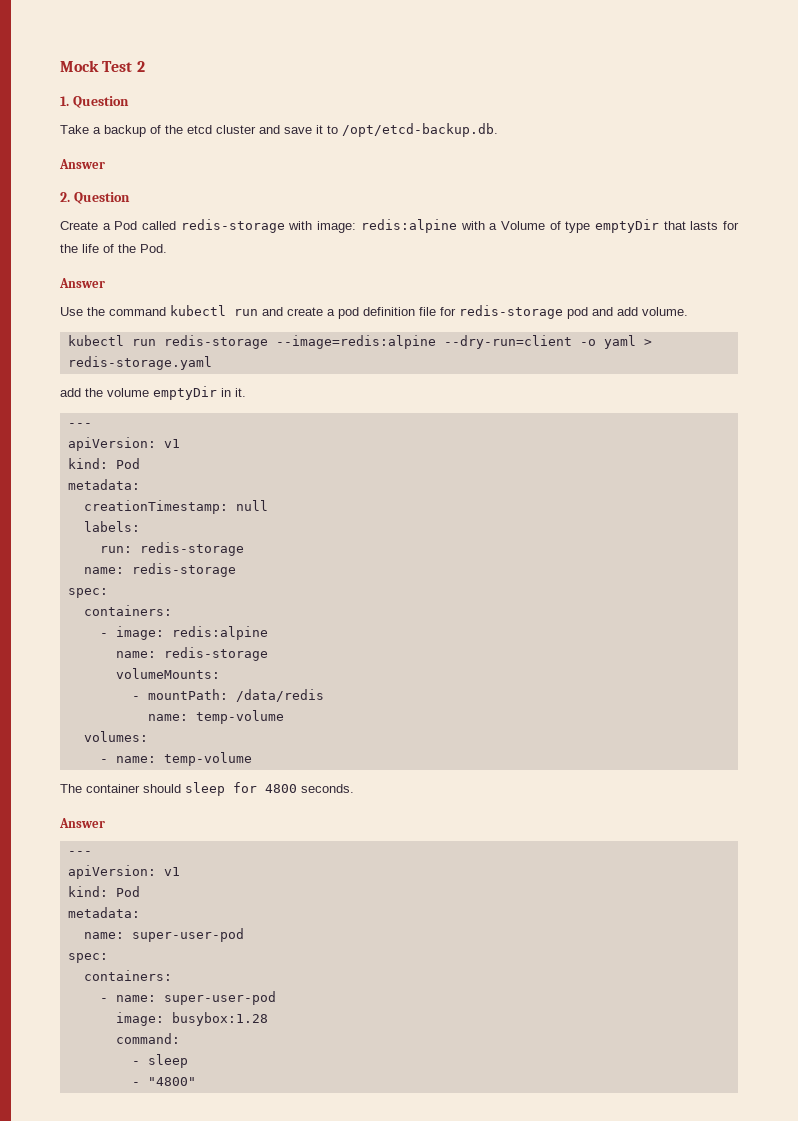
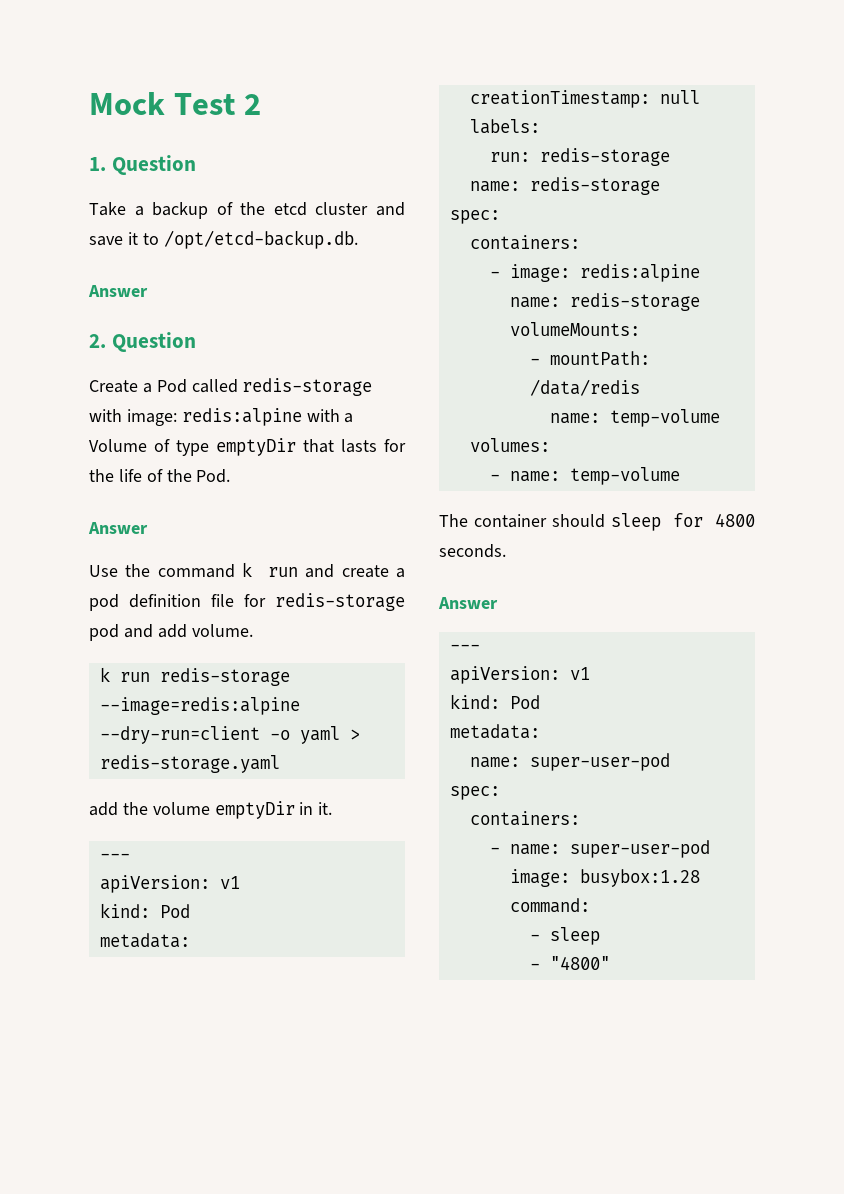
- Use the command kubectl run and create a pod definition file for redis-storage pod and add volume.
+ Use the command k run and create a pod definition file for redis-storage pod and add volume.
- kubectl run redis-storage --image=redis:alpine --dry-run=client -o yaml > redis-storage.yaml
+ k run redis-storage --image=redis:alpine --dry-run=client -o yaml > redis-storage.yaml

